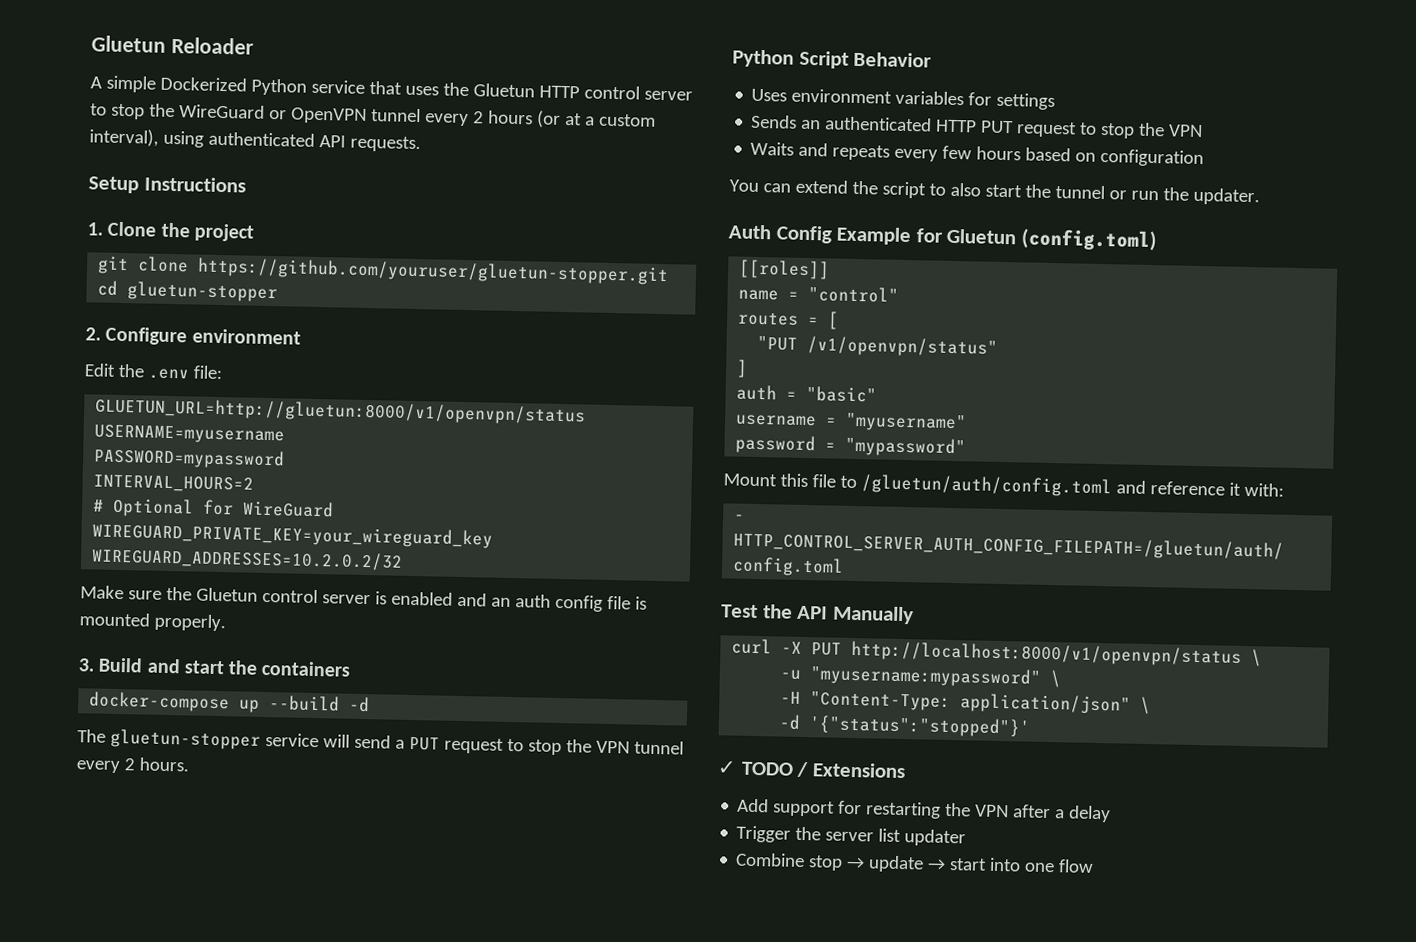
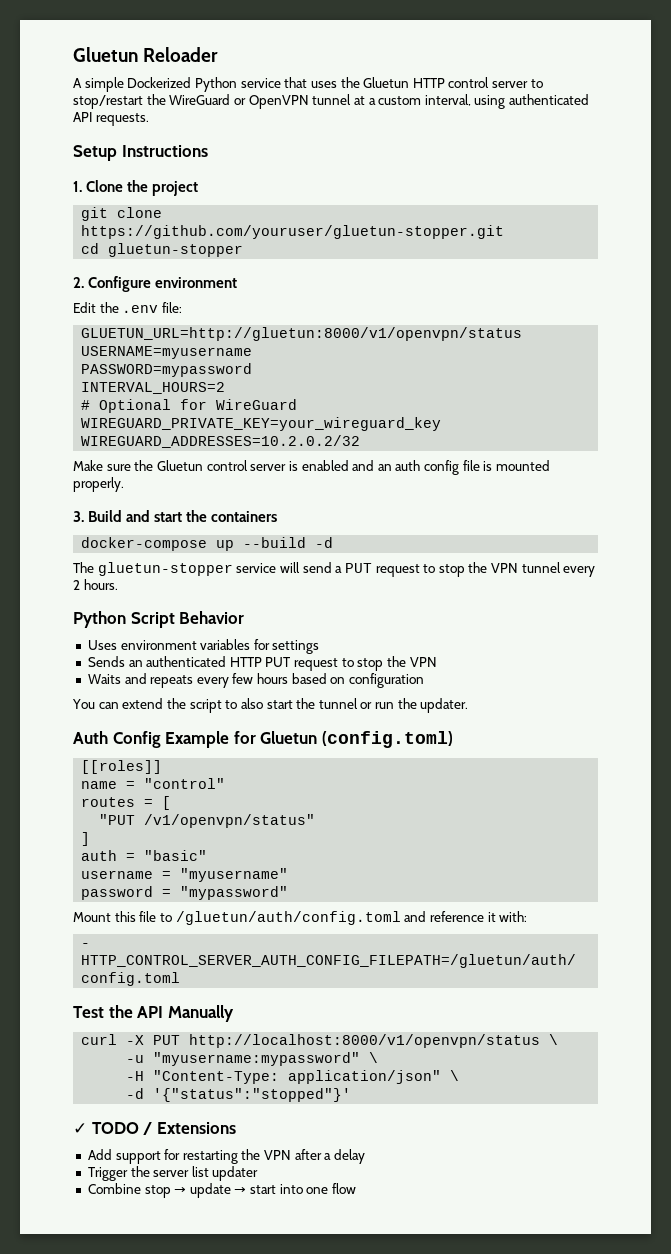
- A simple Dockerized Python service that uses the Gluetun HTTP control server to stop the WireGuard or OpenVPN tunnel every 2 hours (or at a custom interval), using authenticated API requests.
+ A simple Dockerized Python service that uses the Gluetun HTTP control server to stop/restart the WireGuard or OpenVPN tunnel at a custom interval, using authenticated API requests.

